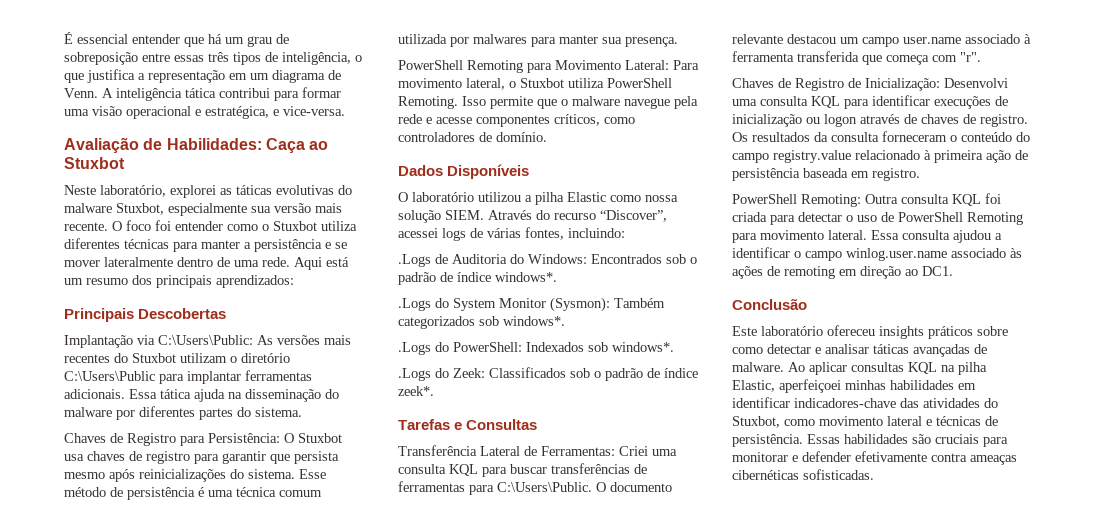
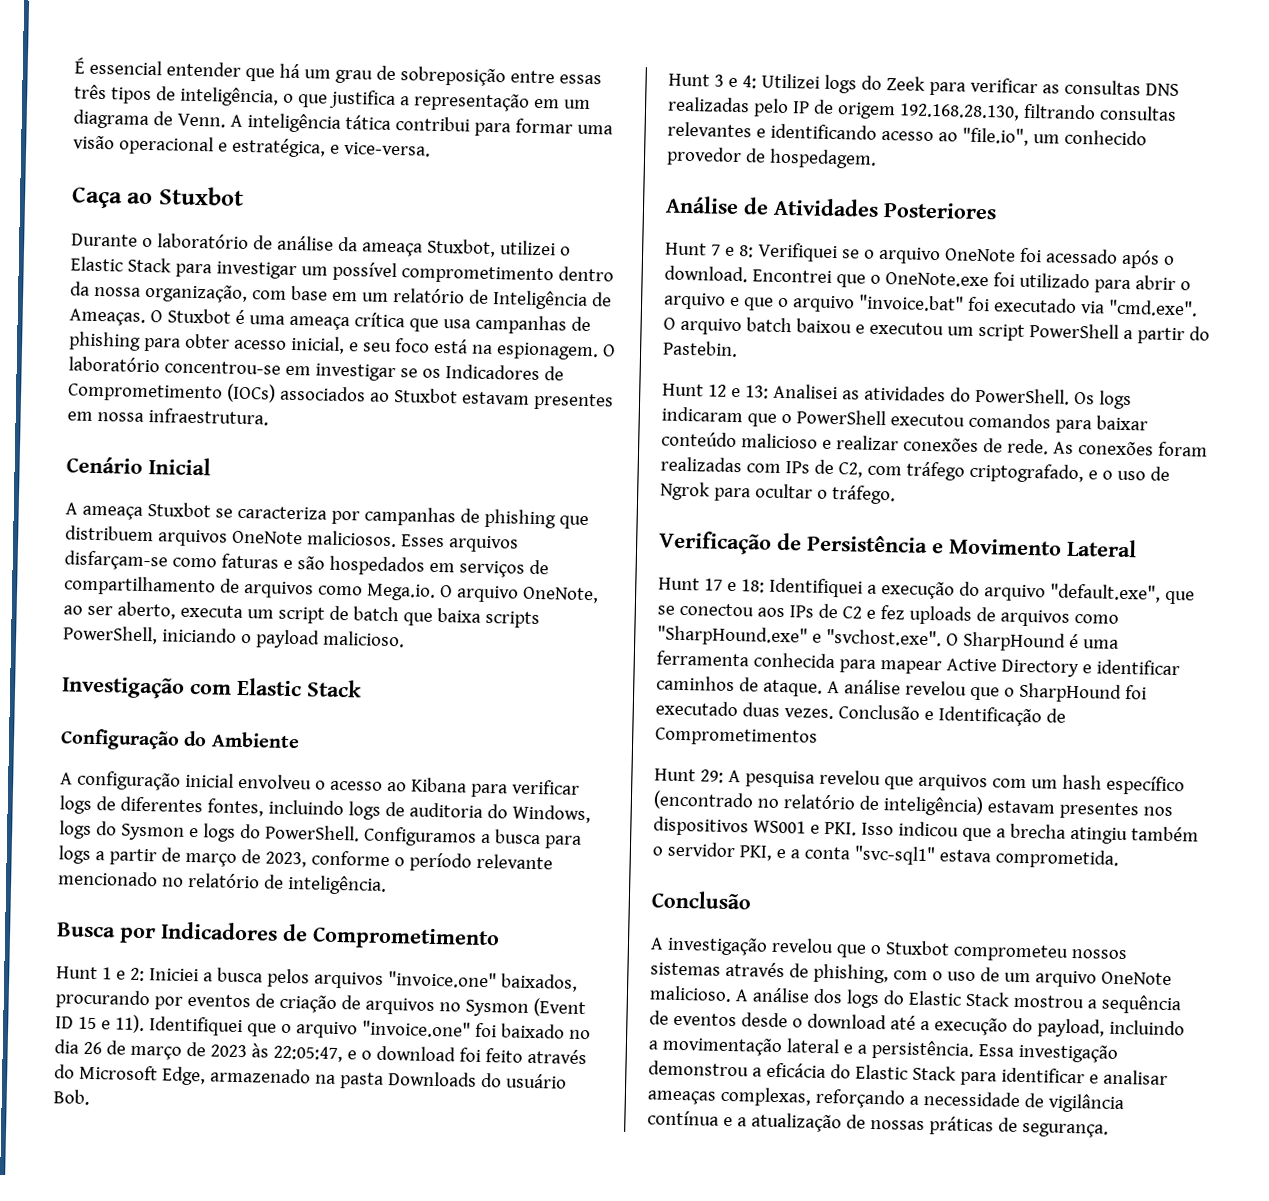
- Avaliação de Habilidades: Caça ao Stuxbot
+ Caça ao Stuxbot
- Neste laboratório, explorei as táticas evolutivas do malware Stuxbot, especialmente sua versão mais recente. O foco foi entender como o Stuxbot utiliza diferentes técnicas para manter a persistência e se mover lateralmente dentro de uma rede. Aqui está um resumo dos principais aprendizados:
- Principais Descobertas
- Implantação via C:\Users\Public: As versões mais recentes do Stuxbot utilizam o diretório C:\Users\Public para implantar ferramentas adicionais. Essa tática ajuda na disseminação do malware por diferentes partes do sistema.
- Chaves de Registro para Persistência: O Stuxbot usa chaves de registro para garantir que persista mesmo após reinicializações do sistema. Esse método de persistência é uma técnica comum utilizada por malwares para manter sua presença.
- PowerShell Remoting para Movimento Lateral: Para movimento lateral, o Stuxbot utiliza PowerShell Remoting. Isso permite que o malware navegue pela rede e acesse componentes críticos, como controladores de domínio.
- Dados Disponíveis
- O laboratório utilizou a pilha Elastic como nossa solução SIEM. Através do recurso “Discover”, acessei logs de várias fontes, incluindo:
- .Logs de Auditoria do Windows: Encontrados sob o padrão de índice windows*.
- .Logs do System Monitor (Sysmon): Também categorizados sob windows*.
- .Logs do PowerShell: Indexados sob windows*.
- .Logs do Zeek: Classificados sob o padrão de índice zeek*.
- Tarefas e Consultas
- Transferência Lateral de Ferramentas: Criei uma consulta KQL para buscar transferências de ferramentas para C:\Users\Public. O documento relevante destacou um campo user.name associado à ferramenta transferida que começa com "r".
- Chaves de Registro de Inicialização: Desenvolvi uma consulta KQL para identificar execuções de inicialização ou logon através de chaves de registro. Os resultados da consulta forneceram o conteúdo do campo registry.value relacionado à primeira ação de persistência baseada em registro.
- PowerShell Remoting: Outra consulta KQL foi criada para detectar o uso de PowerShell Remoting para movimento lateral. Essa consulta ajudou a identificar o campo winlog.user.name associado às ações de remoting em direção ao DC1.
+ Durante o laboratório de análise da ameaça Stuxbot, utilizei o Elastic Stack para investigar um possível comprometimento dentro da nossa organização, com base em um relatório de Inteligência de Ameaças. O Stuxbot é uma ameaça crítica que usa campanhas de phishing para obter acesso inicial, e seu foco está na espionagem. O laboratório concentrou-se em investigar se os Indicadores de Comprometimento (IOCs) associados ao Stuxbot estavam presentes em nossa infraestrutura.
+ Cenário Inicial
+ A ameaça Stuxbot se caracteriza por campanhas de phishing que distribuem arquivos OneNote maliciosos. Esses arquivos disfarçam-se como faturas e são hospedados em serviços de compartilhamento de arquivos como Mega.io. O arquivo OneNote, ao ser aberto, executa um script de batch que baixa scripts PowerShell, iniciando o payload malicioso.
+ Investigação com Elastic Stack
+ Configuração do Ambiente
+ A configuração inicial envolveu o acesso ao Kibana para verificar logs de diferentes fontes, incluindo logs de auditoria do Windows, logs do Sysmon e logs do PowerShell. Configuramos a busca para logs a partir de março de 2023, conforme o período relevante mencionado no relatório de inteligência.
+ Busca por Indicadores de Comprometimento
+ Hunt 1 e 2: Iniciei a busca pelos arquivos "invoice.one" baixados, procurando por eventos de criação de arquivos no Sysmon (Event ID 15 e 11). Identifiquei que o arquivo "invoice.one" foi baixado no dia 26 de março de 2023 às 22:05:47, e o download foi feito através do Microsoft Edge, armazenado na pasta Downloads do usuário Bob.
+ Hunt 3 e 4: Utilizei logs do Zeek para verificar as consultas DNS realizadas pelo IP de origem 192.168.28.130, filtrando consultas relevantes e identificando acesso ao "file.io", um conhecido provedor de hospedagem.
+ Análise de Atividades Posteriores
+ Hunt 7 e 8: Verifiquei se o arquivo OneNote foi acessado após o download. Encontrei que o OneNote.exe foi utilizado para abrir o arquivo e que o arquivo "invoice.bat" foi executado via "cmd.exe". O arquivo batch baixou e executou um script PowerShell a partir do Pastebin.
+ Hunt 12 e 13: Analisei as atividades do PowerShell. Os logs indicaram que o PowerShell executou comandos para baixar conteúdo malicioso e realizar conexões de rede. As conexões foram realizadas com IPs de C2, com tráfego criptografado, e o uso de Ngrok para ocultar o tráfego.
+ Verificação de Persistência e Movimento Lateral
+ Hunt 17 e 18: Identifiquei a execução do arquivo "default.exe", que se conectou aos IPs de C2 e fez uploads de arquivos como "SharpHound.exe" e "svchost.exe". O SharpHound é uma ferramenta conhecida para mapear Active Directory e identificar caminhos de ataque. A análise revelou que o SharpHound foi executado duas vezes. Conclusão e Identificação de Comprometimentos
+ Hunt 29: A pesquisa revelou que arquivos com um hash específico (encontrado no relatório de inteligência) estavam presentes nos dispositivos WS001 e PKI. Isso indicou que a brecha atingiu também o servidor PKI, e a conta "svc-sql1" estava comprometida.
  Conclusão
- Este laboratório ofereceu insights práticos sobre como detectar e analisar táticas avançadas de malware. Ao aplicar consultas KQL na pilha Elastic, aperfeiçoei minhas habilidades em identificar indicadores-chave das atividades do Stuxbot, como movimento lateral e técnicas de persistência. Essas habilidades são cruciais para monitorar e defender efetivamente contra ameaças cibernéticas sofisticadas.
+ A investigação revelou que o Stuxbot comprometeu nossos sistemas através de phishing, com o uso de um arquivo OneNote malicioso. A análise dos logs do Elastic Stack mostrou a sequência de eventos desde o download até a execução do payload, incluindo a movimentação lateral e a persistência. Essa investigação demonstrou a eficácia do Elastic Stack para identificar e analisar ameaças complexas, reforçando a necessidade de vigilância contínua e a atualização de nossas práticas de segurança.

